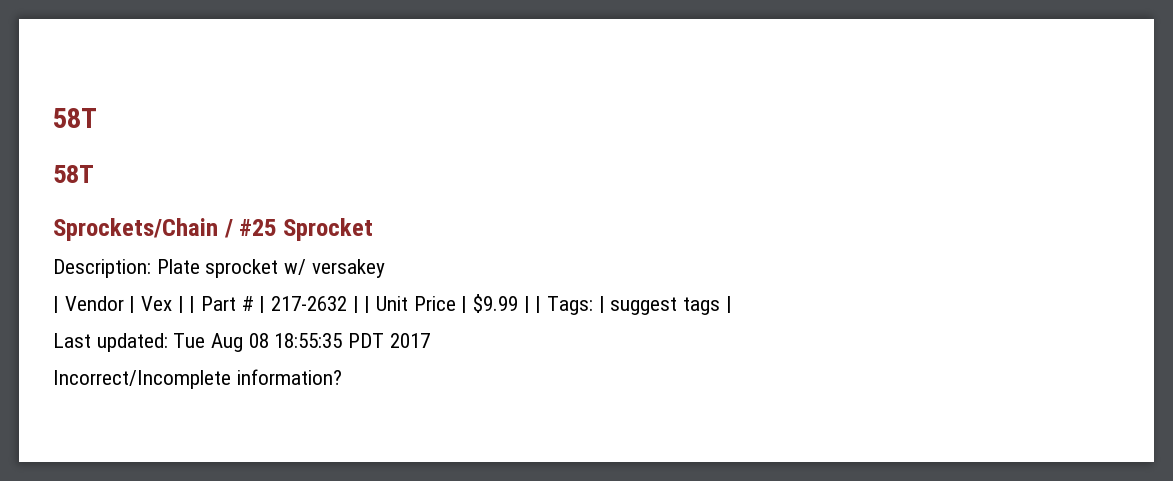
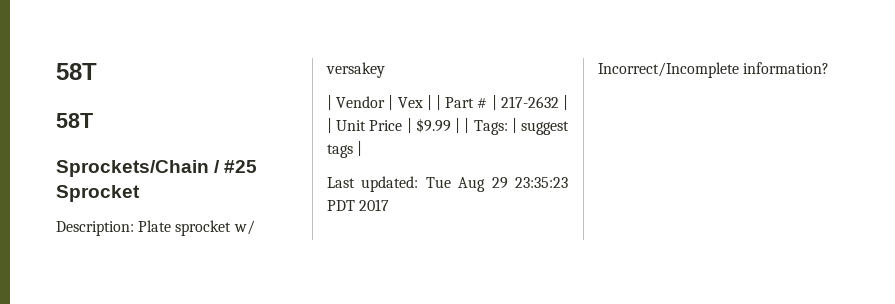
- Last updated: Tue Aug 08 18:55:35 PDT 2017
+ Last updated: Tue Aug 29 23:35:23 PDT 2017

